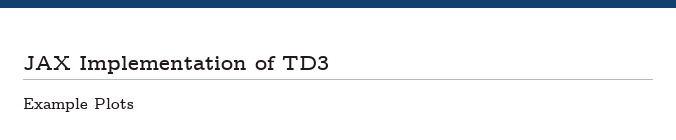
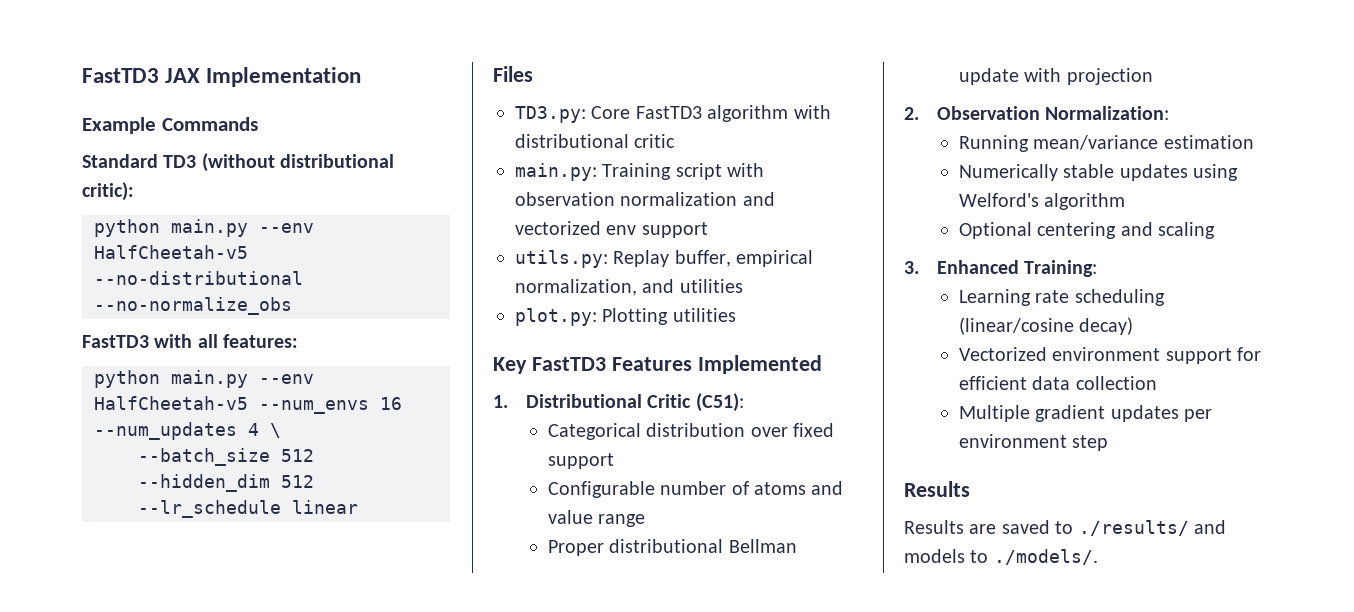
- JAX Implementation of TD3
+ FastTD3 JAX Implementation
- Example Plots
+ Example Commands
+ Standard TD3 (without distributional critic):
+ python main.py --env HalfCheetah-v5 --no-distributional --no-normalize_obs
+ FastTD3 with all features:
+ python main.py --env HalfCheetah-v5 --num_envs 16 --num_updates 4 \
+ --batch_size 512 --hidden_dim 512 --lr_schedule linear
+ Files
+ TD3.py: Core FastTD3 algorithm with distributional critic
+ main.py: Training script with observation normalization and vectorized env support
+ utils.py: Replay buffer, empirical normalization, and utilities
+ plot.py: Plotting utilities
+ Key FastTD3 Features Implemented
+ 1. Distributional Critic (C51):
+ Categorical distribution over fixed support
+ Configurable number of atoms and value range
+ Proper distributional Bellman update with projection
+ 2. Observation Normalization:
+ Running mean/variance estimation
+ Numerically stable updates using Welford's algorithm
+ Optional centering and scaling
+ 3. Enhanced Training:
+ Learning rate scheduling (linear/cosine decay)
+ Vectorized environment support for efficient data collection
+ Multiple gradient updates per environment step
+ Results
+ Results are saved to ./results/ and models to ./models/.

